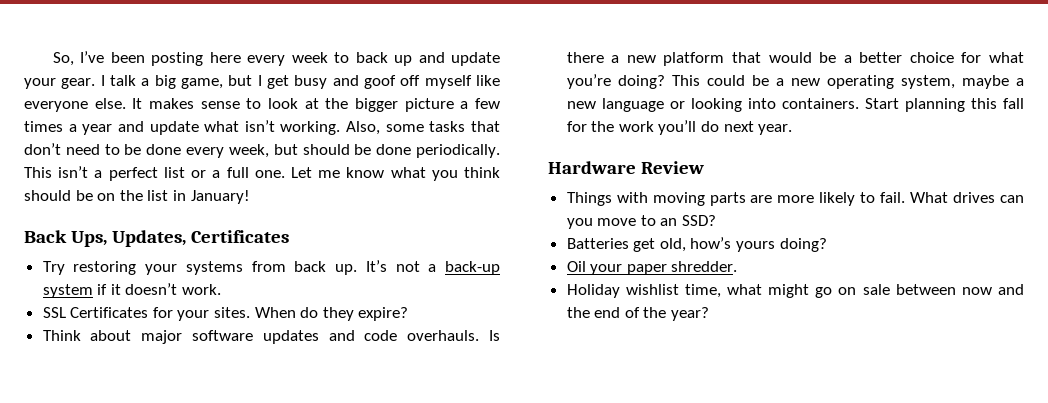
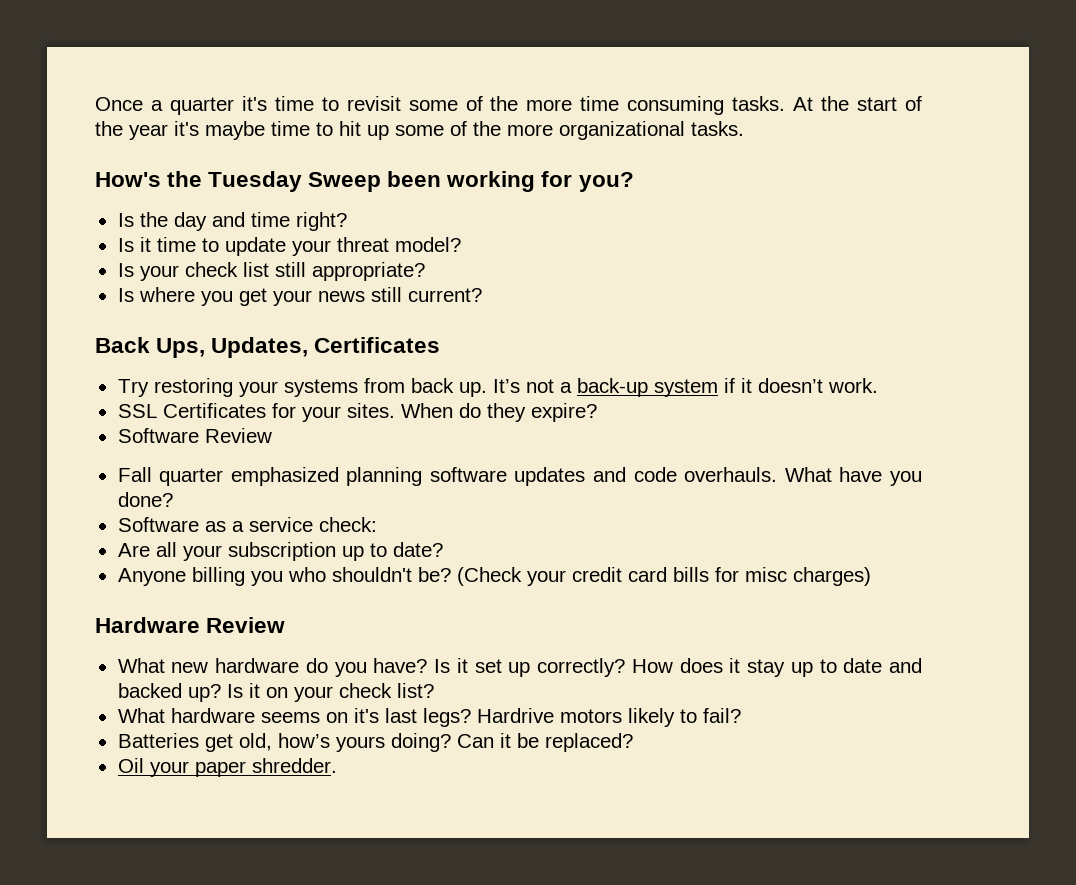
- So, I’ve been posting here every week to back up and update your gear. I talk a big game, but I get busy and goof off myself like everyone else. It makes sense to look at the bigger picture a few times a year and update what isn’t working. Also, some tasks that don’t need to be done every week, but should be done periodically. This isn’t a perfect list or a full one. Let me know what you think should be on the list in January!
+ Once a quarter it's time to revisit some of the more time consuming tasks. At the start of the year it's maybe time to hit up some of the more organizational tasks.
+ How's the Tuesday Sweep been working for you?
+ Is the day and time right?
+ Is it time to update your threat model?
+ Is your check list still appropriate?
+ Is where you get your news still current?
- Think about major software updates and code overhauls.
+ Software Review
+ Fall quarter emphasized planning software updates and code overhauls.
- Is there a new platform that would be a better choice for what you’re doing? This could be a new operating system, maybe a new language or looking into containers. Start planning this fall for the work you’ll do next year.
+ What have you done?
+ Software as a service check:
+ Are all your subscription up to date?
+ Anyone billing you who shouldn't be? (Check your credit card bills for misc charges)
  Hardware Review
- Things with moving parts are more likely to fail. What drives can you move to an SSD?
+ What new hardware do you have? Is it set up correctly? How does it stay up to date and backed up? Is it on your check list?
+ What hardware seems on it's last legs? Hardrive motors likely to fail?
+ Can it be replaced?
- Holiday wishlist time, what might go on sale between now and the end of the year?

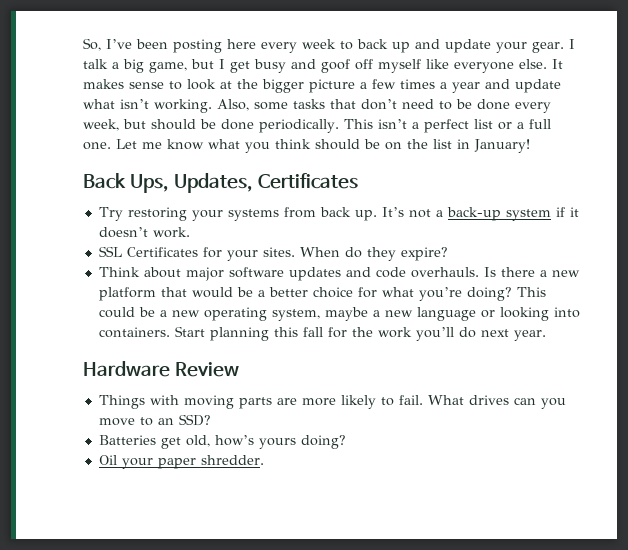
- Once a quarter it's time to revisit some of the more time consuming tasks. At the start of the year it's maybe time to hit up some of the more organizational tasks.
- How's the Tuesday Sweep been working for you?
- Is the day and time right?
- Is it time to update your threat model?
- Is your check list still appropriate?
- Is where you get your news still current?
+ So, I’ve been posting here every week to back up and update your gear. I talk a big game, but I get busy and goof off myself like everyone else. It makes sense to look at the bigger picture a few times a year and update what isn’t working. Also, some tasks that don’t need to be done every week, but should be done periodically. This isn’t a perfect list or a full one. Let me know what you think should be on the list in January!
- Software Review
- Fall quarter emphasized planning software updates and code overhauls.
+ Think about major software updates and code overhauls.
- What have you done?
- Software as a service check:
- Are all your subscription up to date?
- Anyone billing you who shouldn't be? (Check your credit card bills for misc charges)
+ Is there a new platform that would be a better choice for what you’re doing? This could be a new operating system, maybe a new language or looking into containers. Start planning this fall for the work you’ll do next year.
  Hardware Review
- What new hardware do you have? Is it set up correctly? How does it stay up to date and backed up? Is it on your check list?
- What hardware seems on it's last legs? Hardrive motors likely to fail?
+ Things with moving parts are more likely to fail. What drives can you move to an SSD?
- Can it be replaced?

